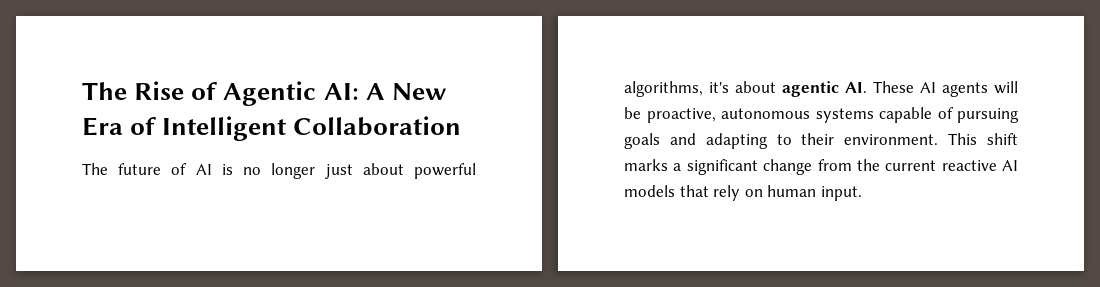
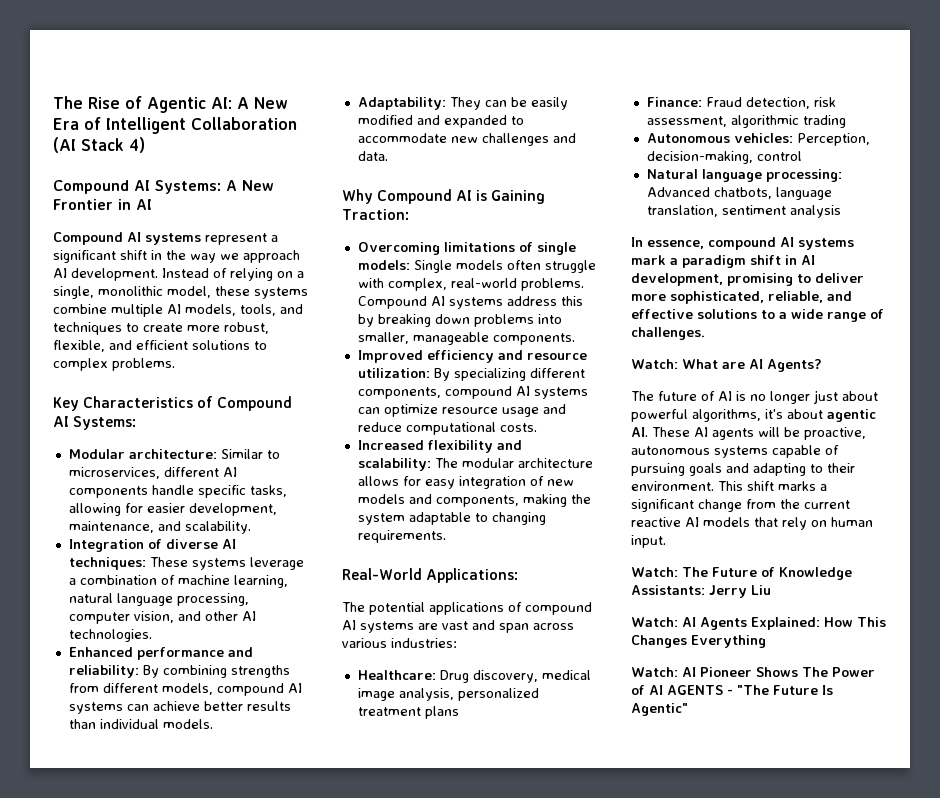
- The Rise of Agentic AI: A New Era of Intelligent Collaboration
+ The Rise of Agentic AI: A New Era of Intelligent Collaboration (AI Stack 4)
+ Compound AI Systems: A New Frontier in AI
+ Compound AI systems represent a significant shift in the way we approach AI development. Instead of relying on a single, monolithic model, these systems combine multiple AI models, tools, and techniques to create more robust, flexible, and efficient solutions to complex problems.
+ Key Characteristics of Compound AI Systems:
+ Modular architecture: Similar to microservices, different AI components handle specific tasks, allowing for easier development, maintenance, and scalability.
+ Integration of diverse AI techniques: These systems leverage a combination of machine learning, natural language processing, computer vision, and other AI technologies.
+ Enhanced performance and reliability: By combining strengths from different models, compound AI systems can achieve better results than individual models.
+ Adaptability: They can be easily modified and expanded to accommodate new challenges and data.
+ Why Compound AI is Gaining Traction:
+ Overcoming limitations of single models: Single models often struggle with complex, real-world problems. Compound AI systems address this by breaking down problems into smaller, manageable components.
+ Improved efficiency and resource utilization: By specializing different components, compound AI systems can optimize resource usage and reduce computational costs.
+ Increased flexibility and scalability: The modular architecture allows for easy integration of new models and components, making the system adaptable to changing requirements.
+ Real-World Applications:
+ The potential applications of compound AI systems are vast and span across various industries:
+ Healthcare: Drug discovery, medical image analysis, personalized treatment plans
+ Finance: Fraud detection, risk assessment, algorithmic trading
+ Autonomous vehicles: Perception, decision-making, control
+ Natural language processing: Advanced chatbots, language translation, sentiment analysis
+ In essence, compound AI systems mark a paradigm shift in AI development, promising to deliver more sophisticated, reliable, and effective solutions to a wide range of challenges.
+ Watch: What are AI Agents?
+ Watch: The Future of Knowledge Assistants: Jerry Liu
+ Watch: AI Agents Explained: How This Changes Everything
+ Watch: AI Pioneer Shows The Power of AI AGENTS - "The Future Is Agentic"

